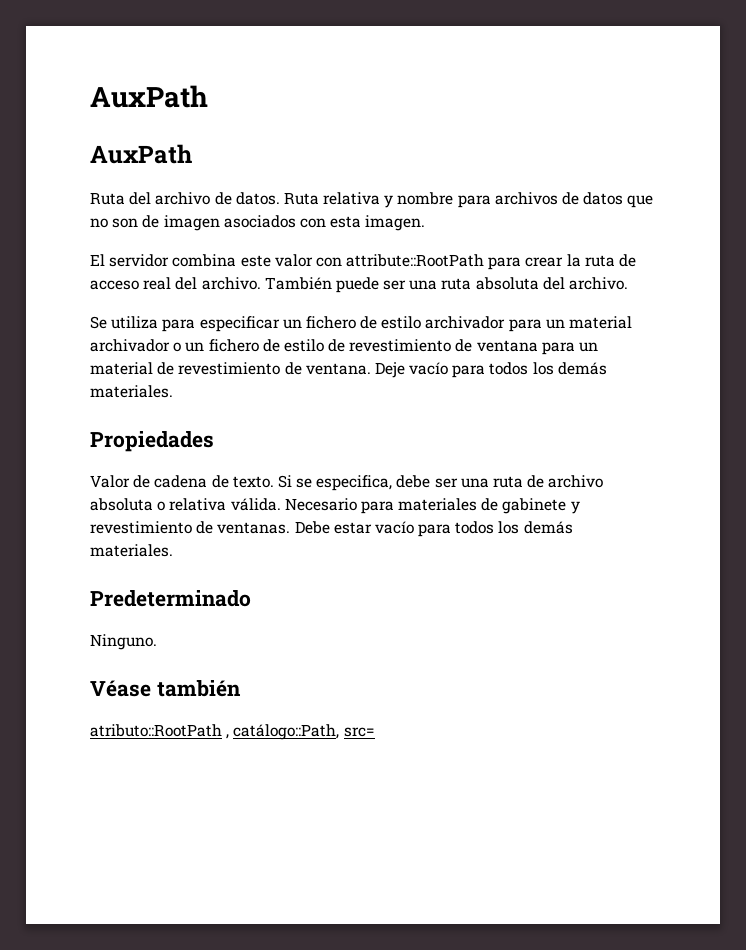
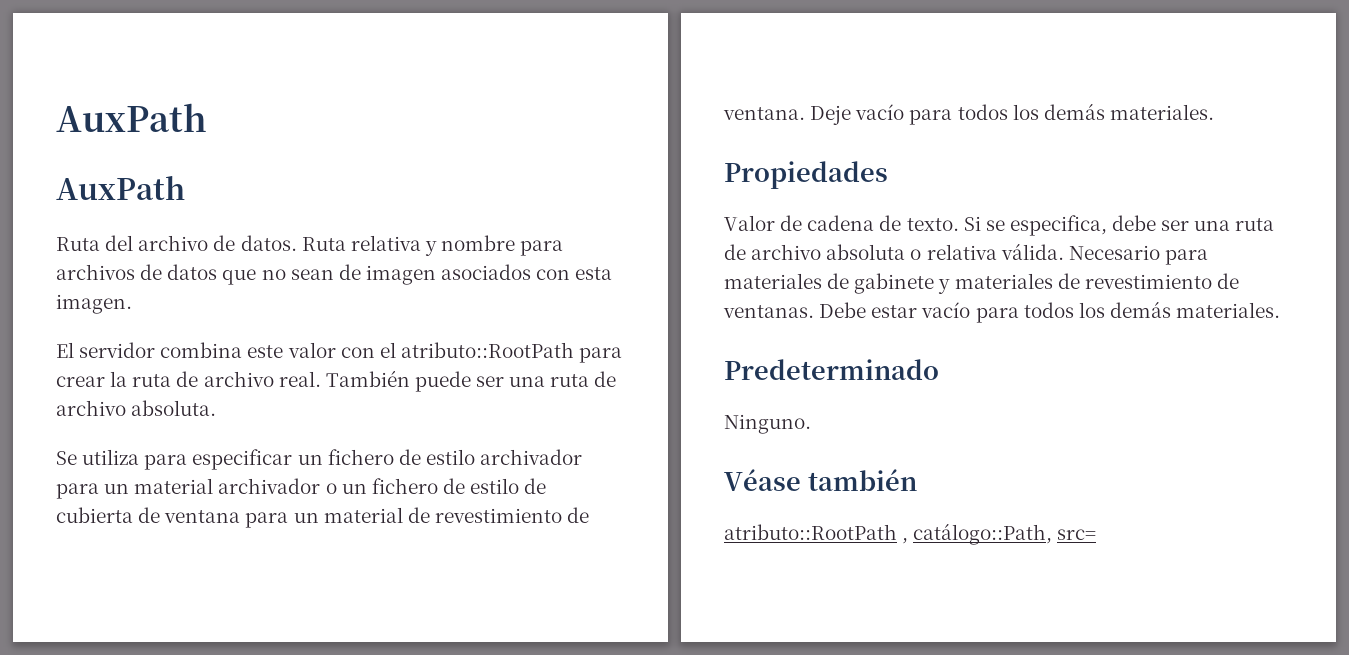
- Ruta relativa y nombre para archivos de datos que no son de imagen asociados con esta imagen.
+ Ruta relativa y nombre para archivos de datos que no sean de imagen asociados con esta imagen.
- El servidor combina este valor con attribute::RootPath para crear la ruta de acceso real del archivo.
+ El servidor combina este valor con el atributo::RootPath para crear la ruta de archivo real.
- También puede ser una ruta absoluta del archivo.
+ También puede ser una ruta de archivo absoluta.
- Se utiliza para especificar un fichero de estilo archivador para un material archivador o un fichero de estilo de revestimiento de ventana para un material de revestimiento de ventana.
+ Se utiliza para especificar un fichero de estilo archivador para un material archivador o un fichero de estilo de cubierta de ventana para un material de revestimiento de ventana.
- Necesario para materiales de gabinete y revestimiento de ventanas.
+ Necesario para materiales de gabinete y materiales de revestimiento de ventanas.

